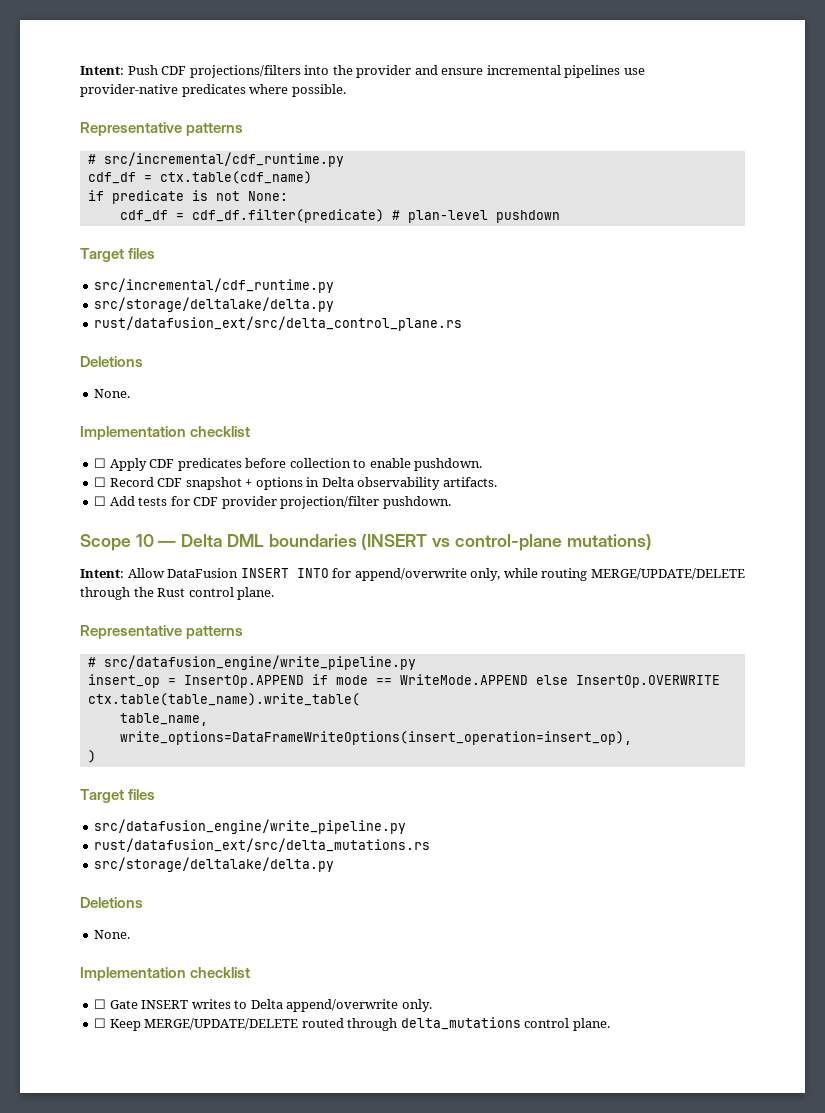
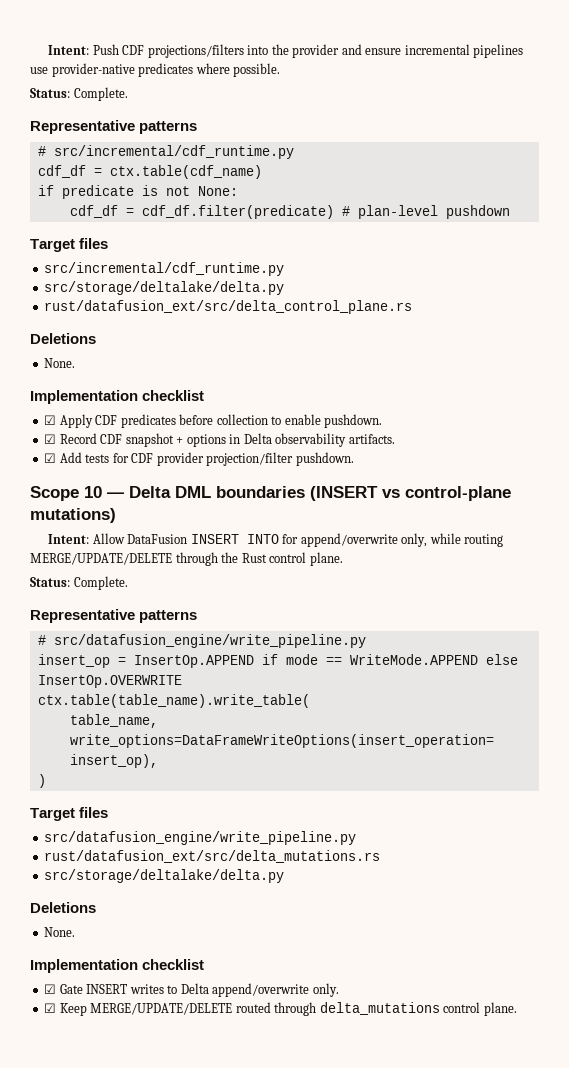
  Intent: Push CDF projections/filters into the provider and ensure incremental pipelines use provider-native predicates where possible.
+ Status: Complete.
- ☐ Apply CDF predicates before collection to enable pushdown.
+ ☑ Apply CDF predicates before collection to enable pushdown.
- ☐ Record CDF snapshot + options in Delta observability artifacts.
+ ☑ Record CDF snapshot + options in Delta observability artifacts.
- ☐ Add tests for CDF provider projection/filter pushdown.
+ ☑ Add tests for CDF provider projection/filter pushdown.
  Intent: Allow DataFusion INSERT INTO for append/overwrite only, while routing MERGE/UPDATE/DELETE through the Rust control plane.
+ Status: Complete.
- ☐ Gate INSERT writes to Delta append/overwrite only.
+ ☑ Gate INSERT writes to Delta append/overwrite only.
- ☐ Keep MERGE/UPDATE/DELETE routed through delta_mutations control plane.
+ ☑ Keep MERGE/UPDATE/DELETE routed through delta_mutations control plane.

